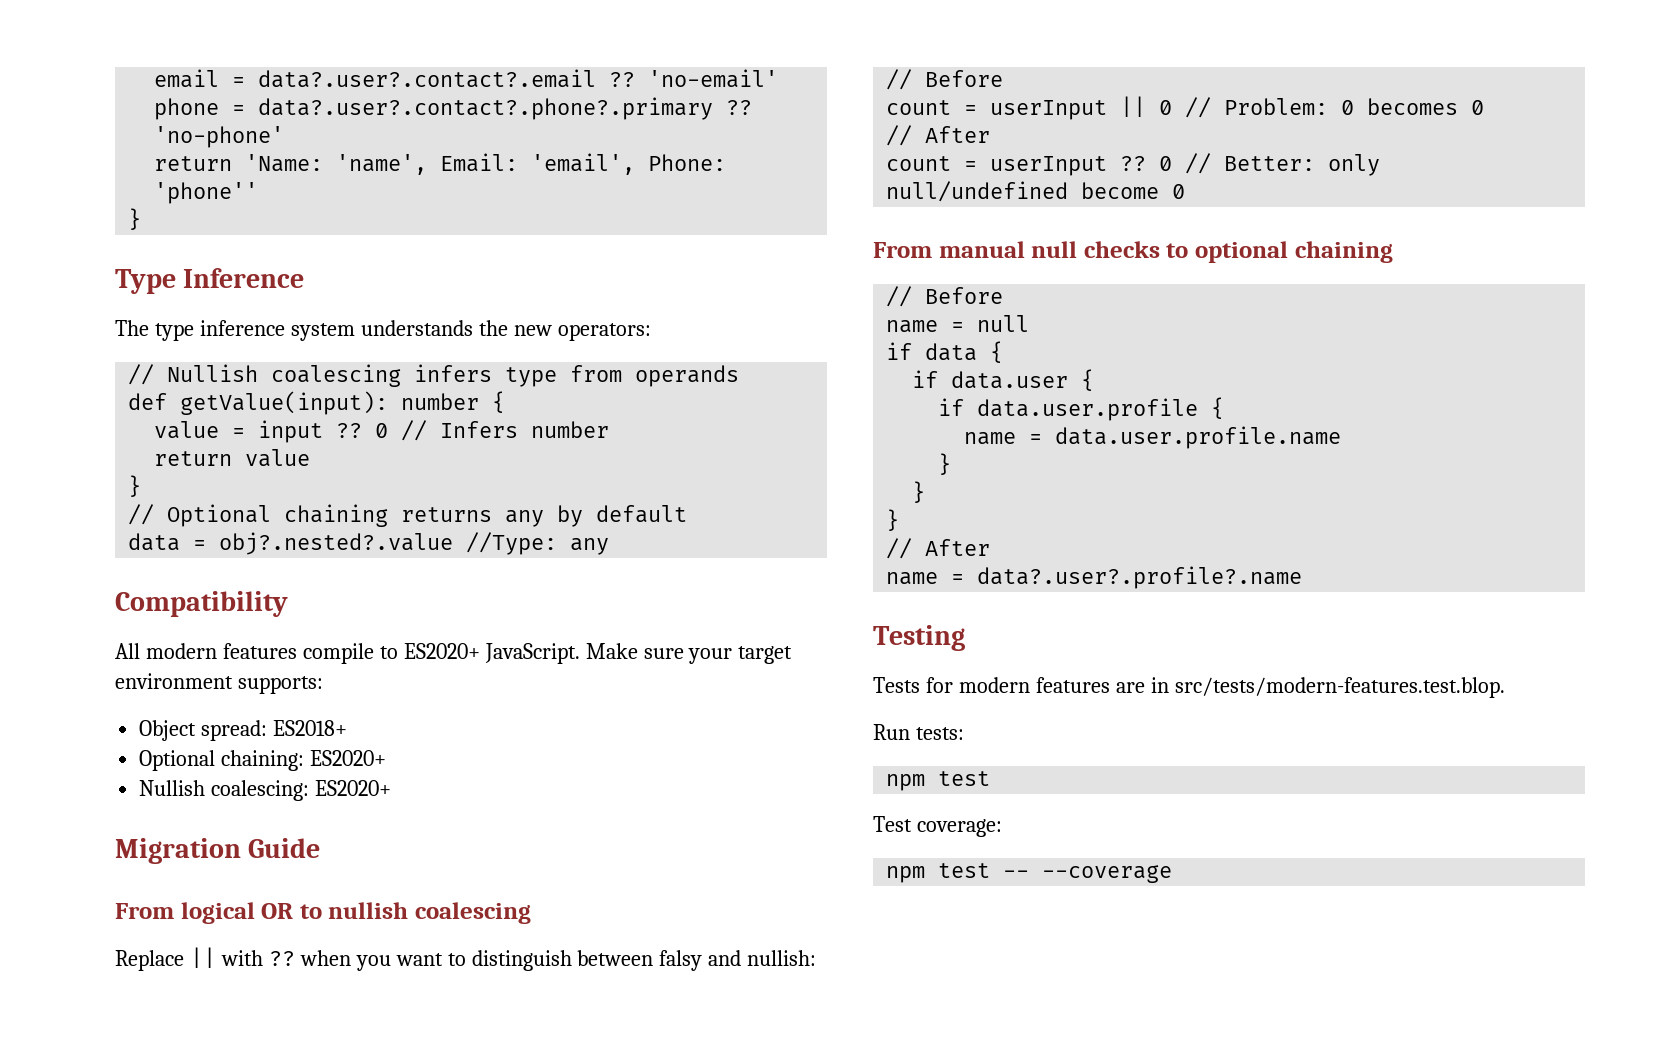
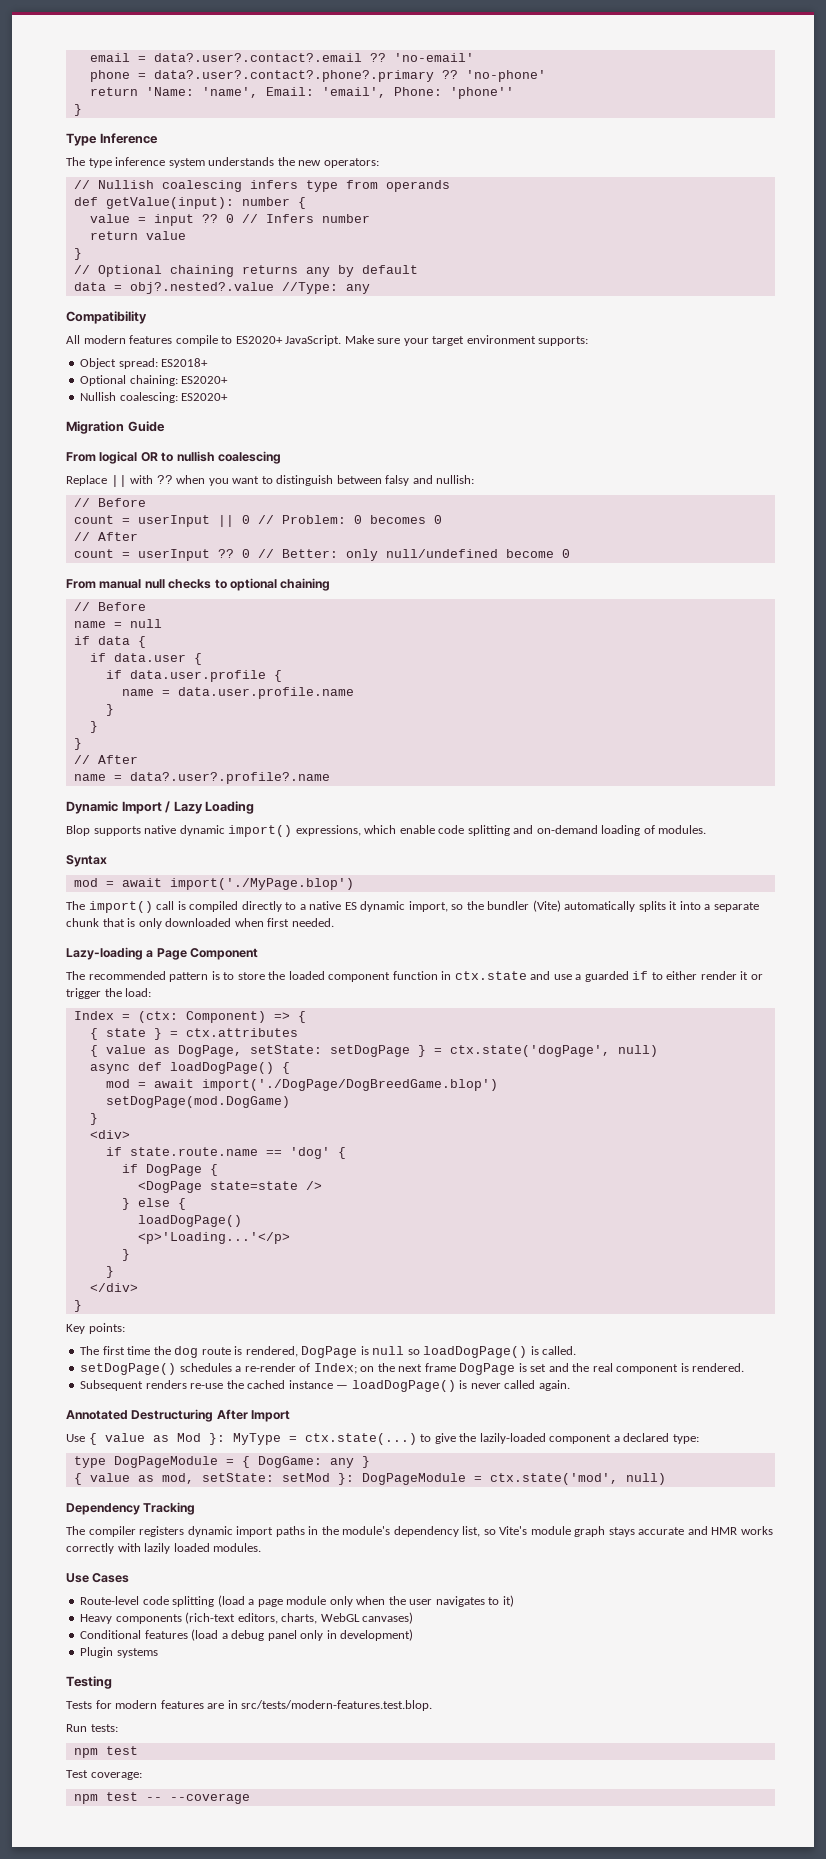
+ Dynamic Import / Lazy Loading
+ Blop supports native dynamic import() expressions, which enable code splitting and on-demand loading of modules.
+ Syntax
+ mod = await import('./MyPage.blop')
+ The import() call is compiled directly to a native ES dynamic import, so the bundler (Vite) automatically splits it into a separate chunk that is only downloaded when first needed.
+ Lazy-loading a Page Component
+ The recommended pattern is to store the loaded component function in ctx.state and use a guarded if to either render it or trigger the load:
+ Index = (ctx: Component) => {
+ { state } = ctx.attributes
+ { value as DogPage, setState: setDogPage } = ctx.state('dogPage', null)
+ async def loadDogPage() {
+ mod = await import('./DogPage/DogBreedGame.blop')
+ setDogPage(mod.DogGame)
+ }
+ <div>
+ if state.route.name == 'dog' {
+ if DogPage {
+ <DogPage state=state />
+ } else {
+ loadDogPage()
+ <p>'Loading...'</p>
+ }
+ }
+ </div>
+ }
+ Key points:
+ The first time the dog route is rendered, DogPage is null so loadDogPage() is called.
+ setDogPage() schedules a re-render of Index; on the next frame DogPage is set and the real component is rendered.
+ Subsequent renders re-use the cached instance — loadDogPage() is never called again.
+ Annotated Destructuring After Import
+ Use { value as Mod }: MyType = ctx.state(...) to give the lazily-loaded component a declared type:
+ type DogPageModule = { DogGame: any }
+ { value as mod, setState: setMod }: DogPageModule = ctx.state('mod', null)
+ Dependency Tracking
+ The compiler registers dynamic import paths in the module's dependency list, so Vite's module graph stays accurate and HMR works correctly with lazily loaded modules.
+ Use Cases
+ Route-level code splitting (load a page module only when the user navigates to it)
+ Heavy components (rich-text editors, charts, WebGL canvases)
+ Conditional features (load a debug panel only in development)
+ Plugin systems

